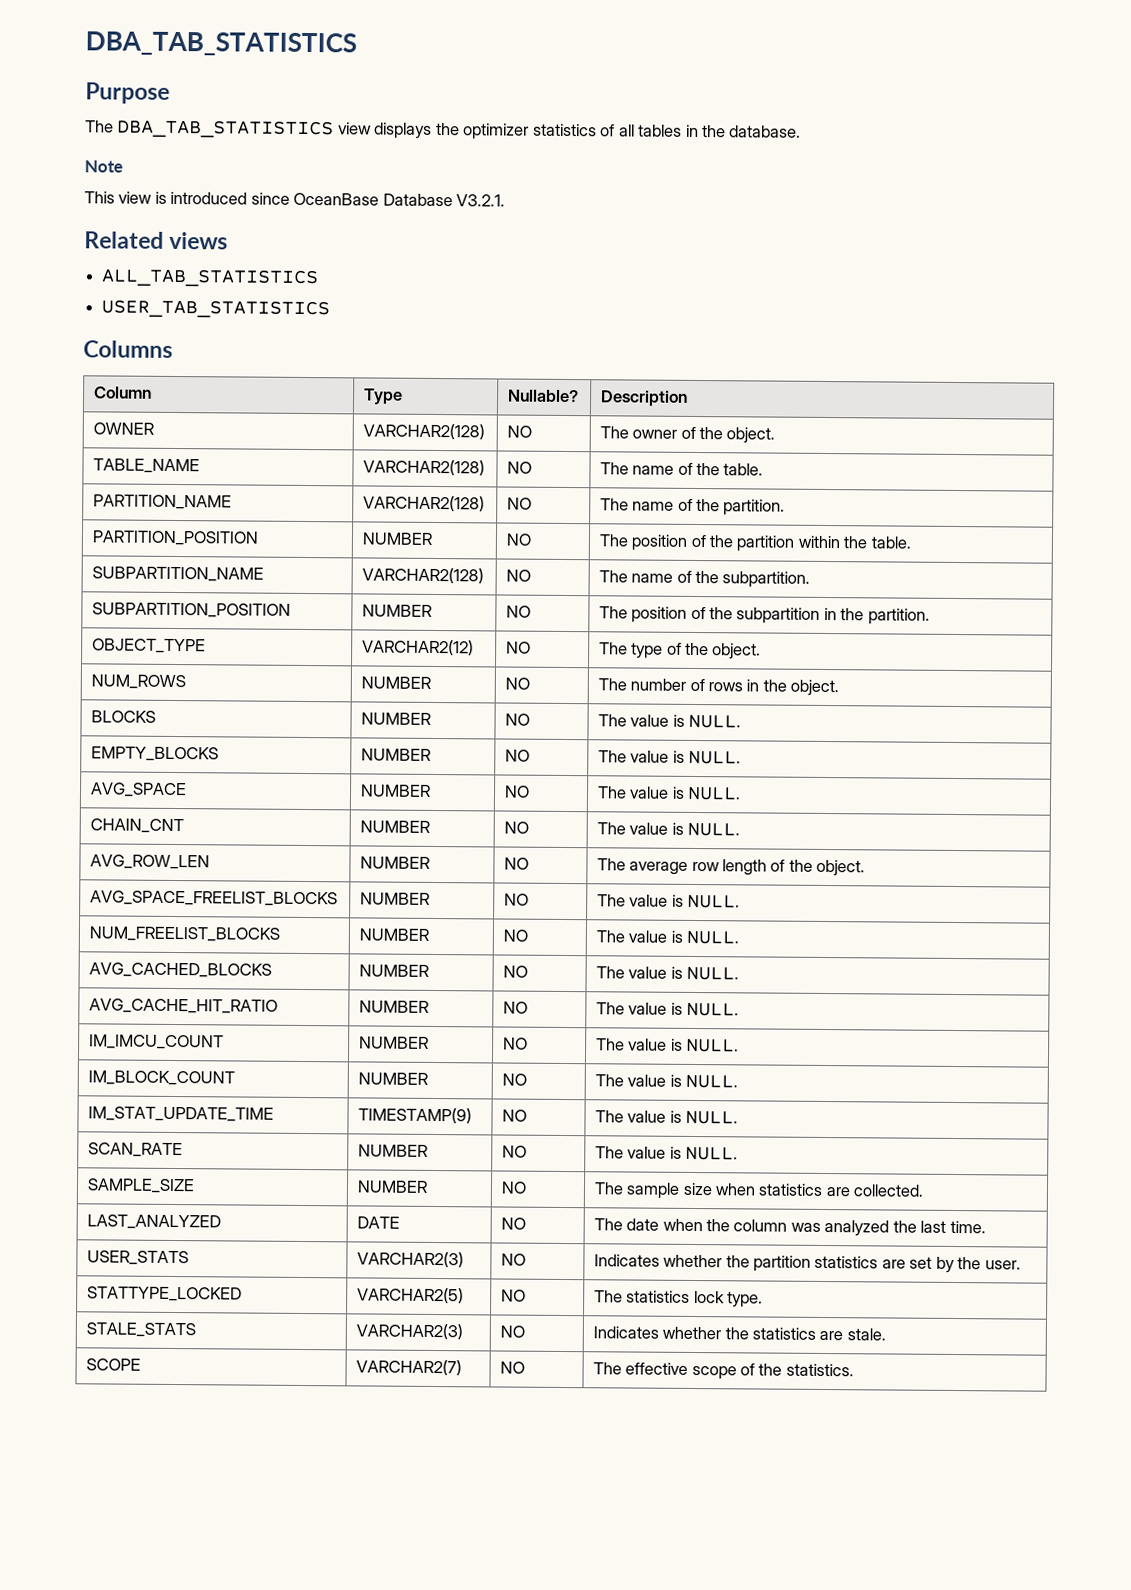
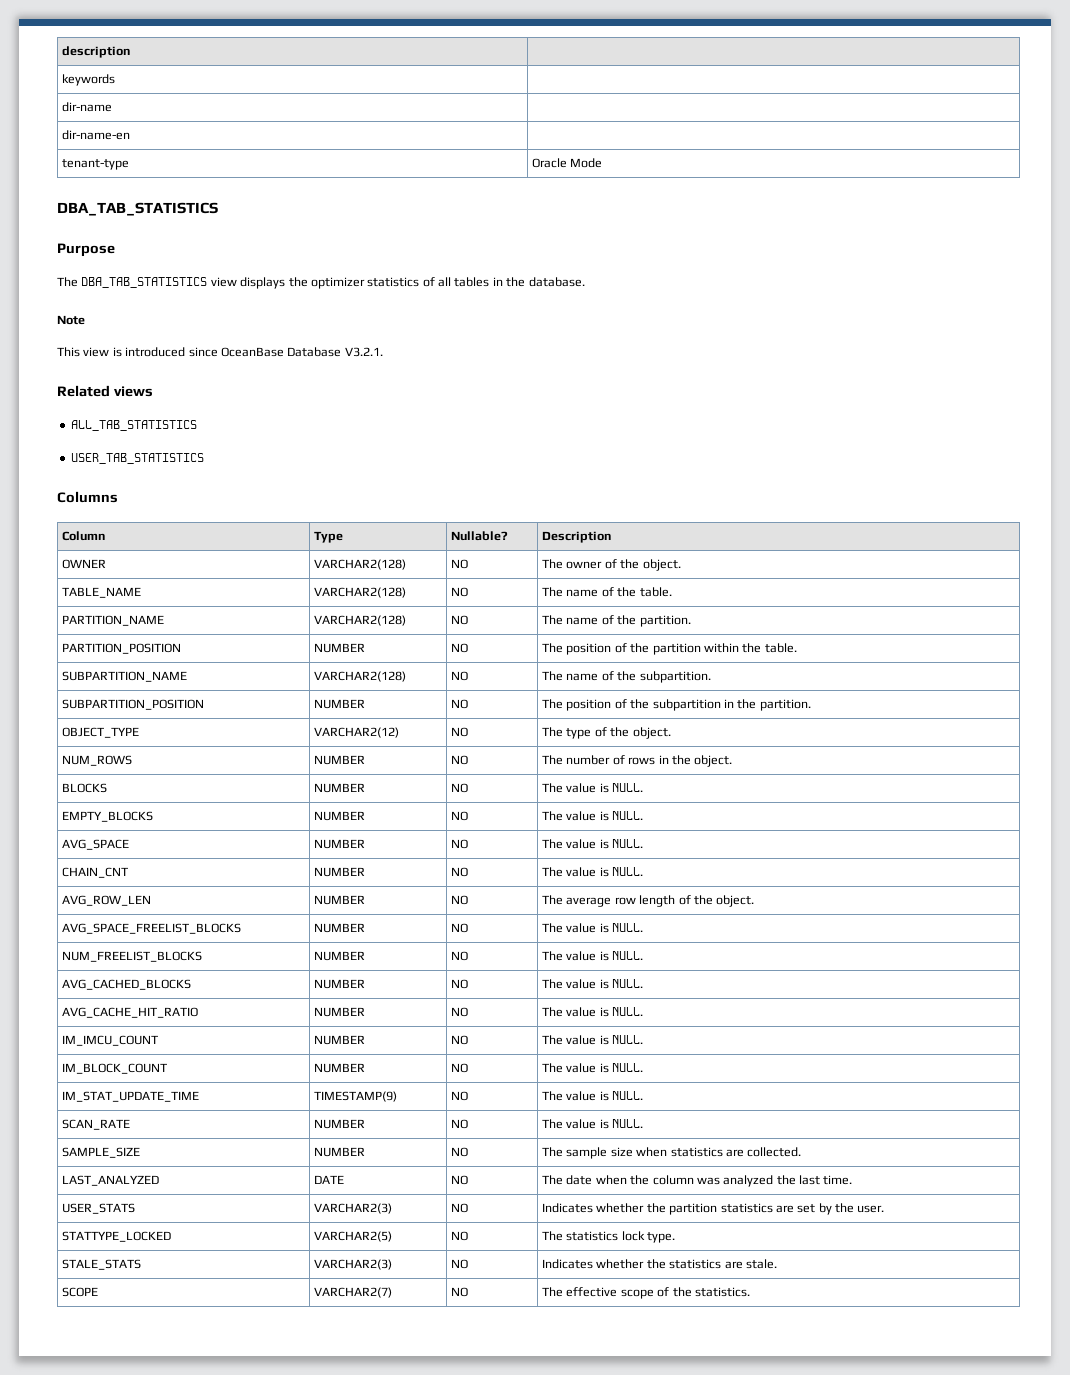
+ description |
+ keywords |
+ dir-name |
+ dir-name-en |
+ tenant-type | Oracle Mode

